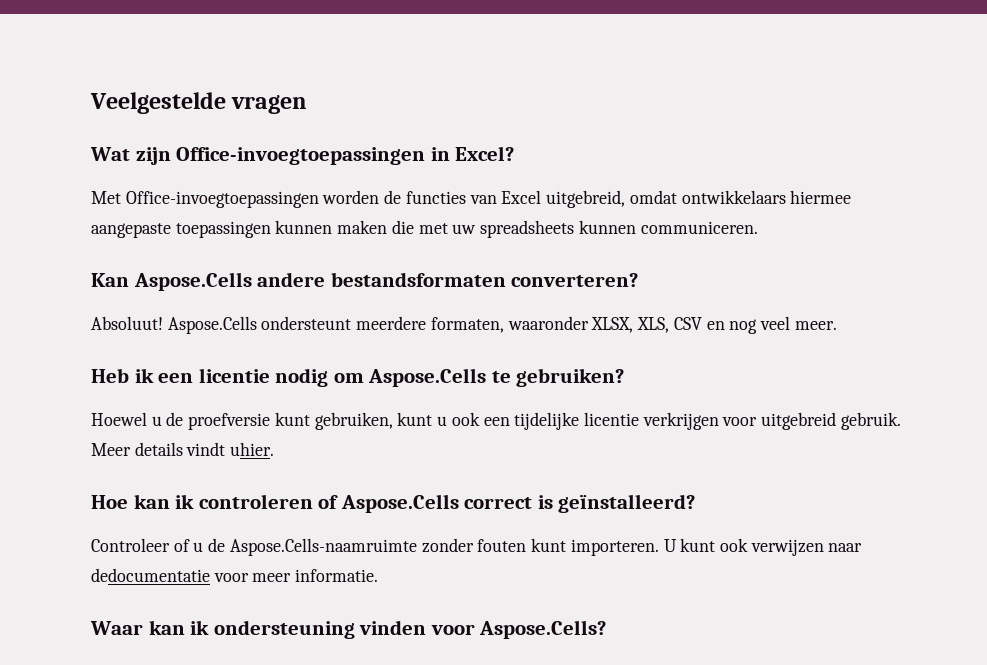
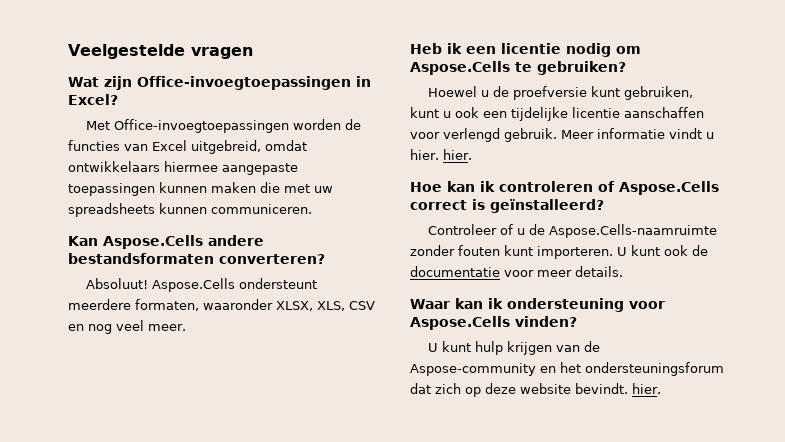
- Hoewel u de proefversie kunt gebruiken, kunt u ook een tijdelijke licentie verkrijgen voor uitgebreid gebruik. Meer details vindt uhier.
+ Hoewel u de proefversie kunt gebruiken, kunt u ook een tijdelijke licentie aanschaffen voor verlengd gebruik. Meer informatie vindt u hier. hier.
- U kunt ook verwijzen naar dedocumentatie voor meer informatie.
+ U kunt ook de documentatie voor meer details.
- Waar kan ik ondersteuning vinden voor Aspose.Cells?
+ Waar kan ik ondersteuning voor Aspose.Cells vinden?
+ U kunt hulp krijgen van de Aspose-community en het ondersteuningsforum dat zich op deze website bevindt. hier.

